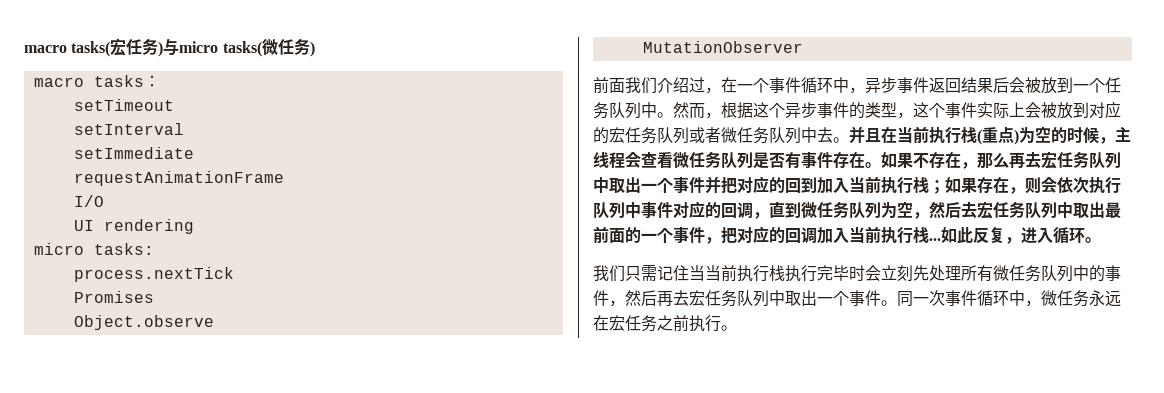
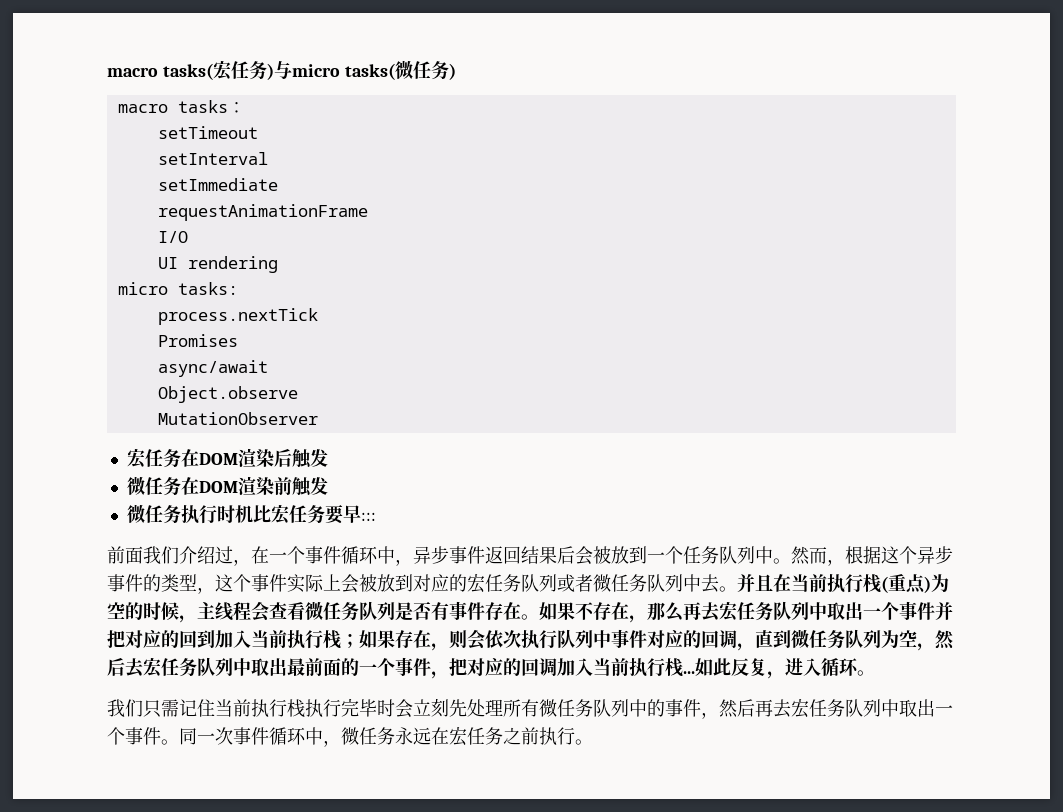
+ async/await
+ 宏任务在DOM渲染后触发
+ 微任务在DOM渲染前触发
+ 微任务执行时机比宏任务要早:::
- 我们只需记住当当前执行栈执行完毕时会立刻先处理所有微任务队列中的事件，然后再去宏任务队列中取出一个事件。
+ 我们只需记住当前执行栈执行完毕时会立刻先处理所有微任务队列中的事件，然后再去宏任务队列中取出一个事件。

